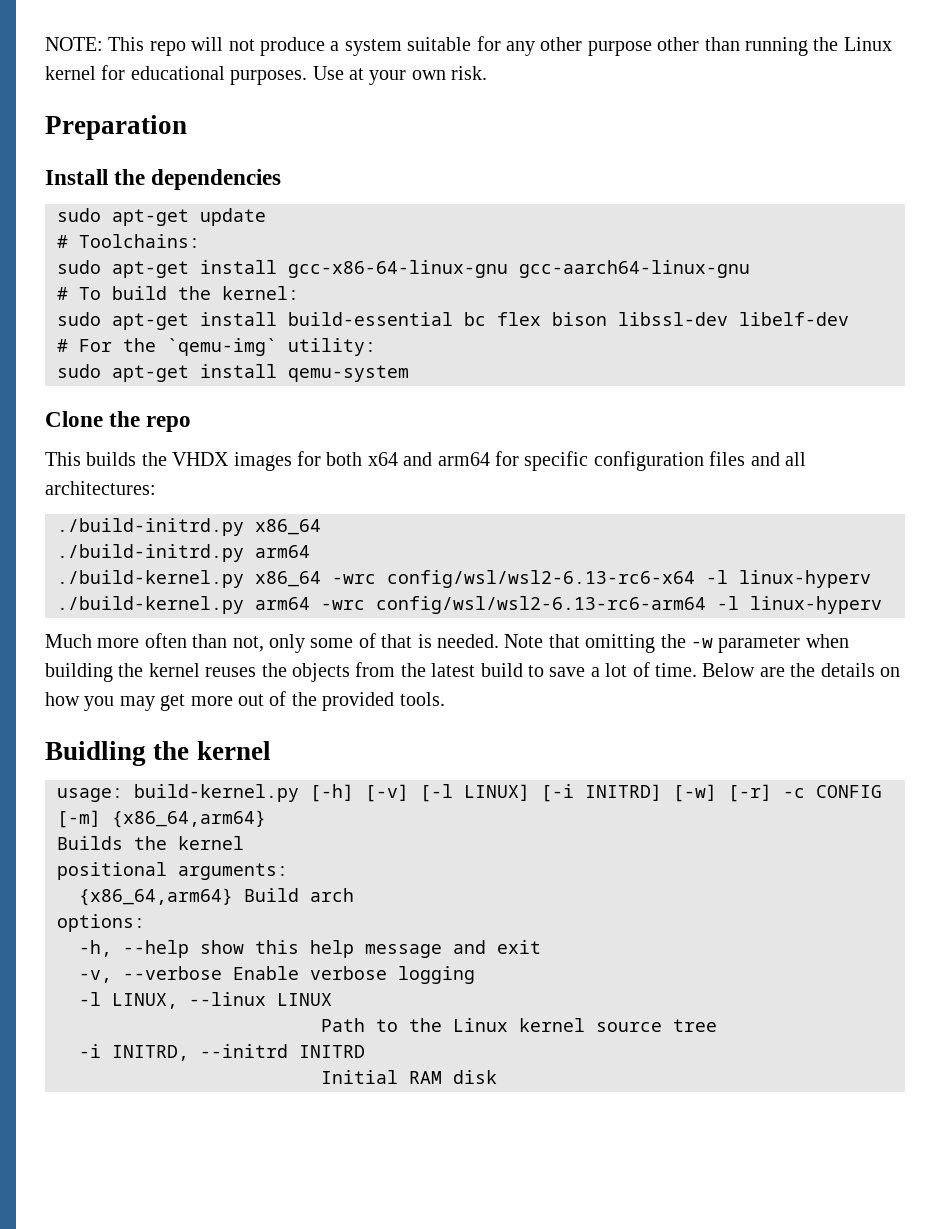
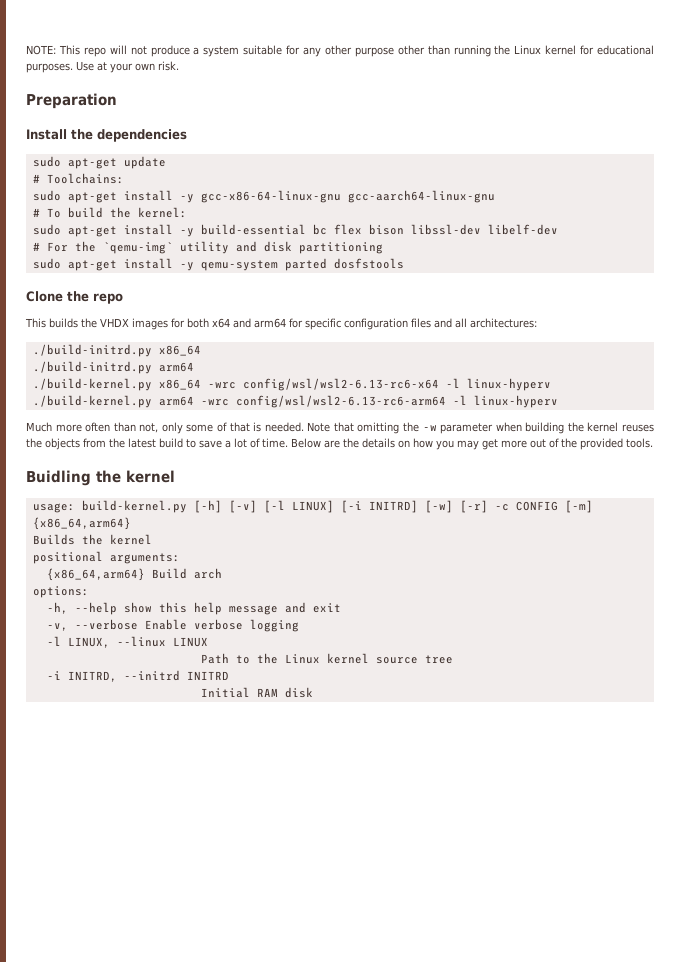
- sudo apt-get install gcc-x86-64-linux-gnu gcc-aarch64-linux-gnu
+ sudo apt-get install -y gcc-x86-64-linux-gnu gcc-aarch64-linux-gnu
- sudo apt-get install build-essential bc flex bison libssl-dev libelf-dev
+ sudo apt-get install -y build-essential bc flex bison libssl-dev libelf-dev
- # For the `qemu-img` utility:
- sudo apt-get install qemu-system
+ # For the `qemu-img` utility and disk partitioning
+ sudo apt-get install -y qemu-system parted dosfstools

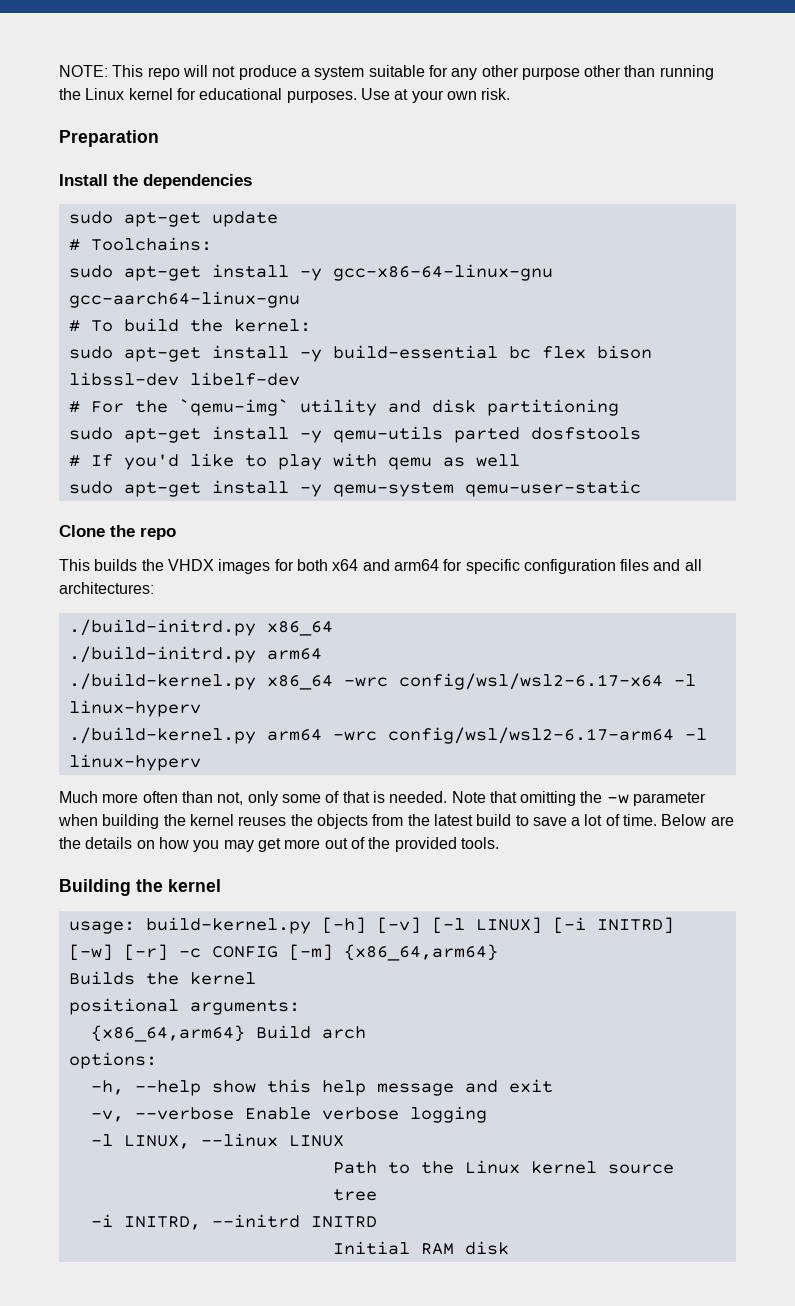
- sudo apt-get install -y qemu-system parted dosfstools
+ sudo apt-get install -y qemu-utils parted dosfstools
+ # If you'd like to play with qemu as well
+ sudo apt-get install -y qemu-system qemu-user-static
- ./build-kernel.py x86_64 -wrc config/wsl/wsl2-6.13-rc6-x64 -l linux-hyperv
+ ./build-kernel.py x86_64 -wrc config/wsl/wsl2-6.17-x64 -l linux-hyperv
- ./build-kernel.py arm64 -wrc config/wsl/wsl2-6.13-rc6-arm64 -l linux-hyperv
+ ./build-kernel.py arm64 -wrc config/wsl/wsl2-6.17-arm64 -l linux-hyperv
- Buidling the kernel
+ Building the kernel

